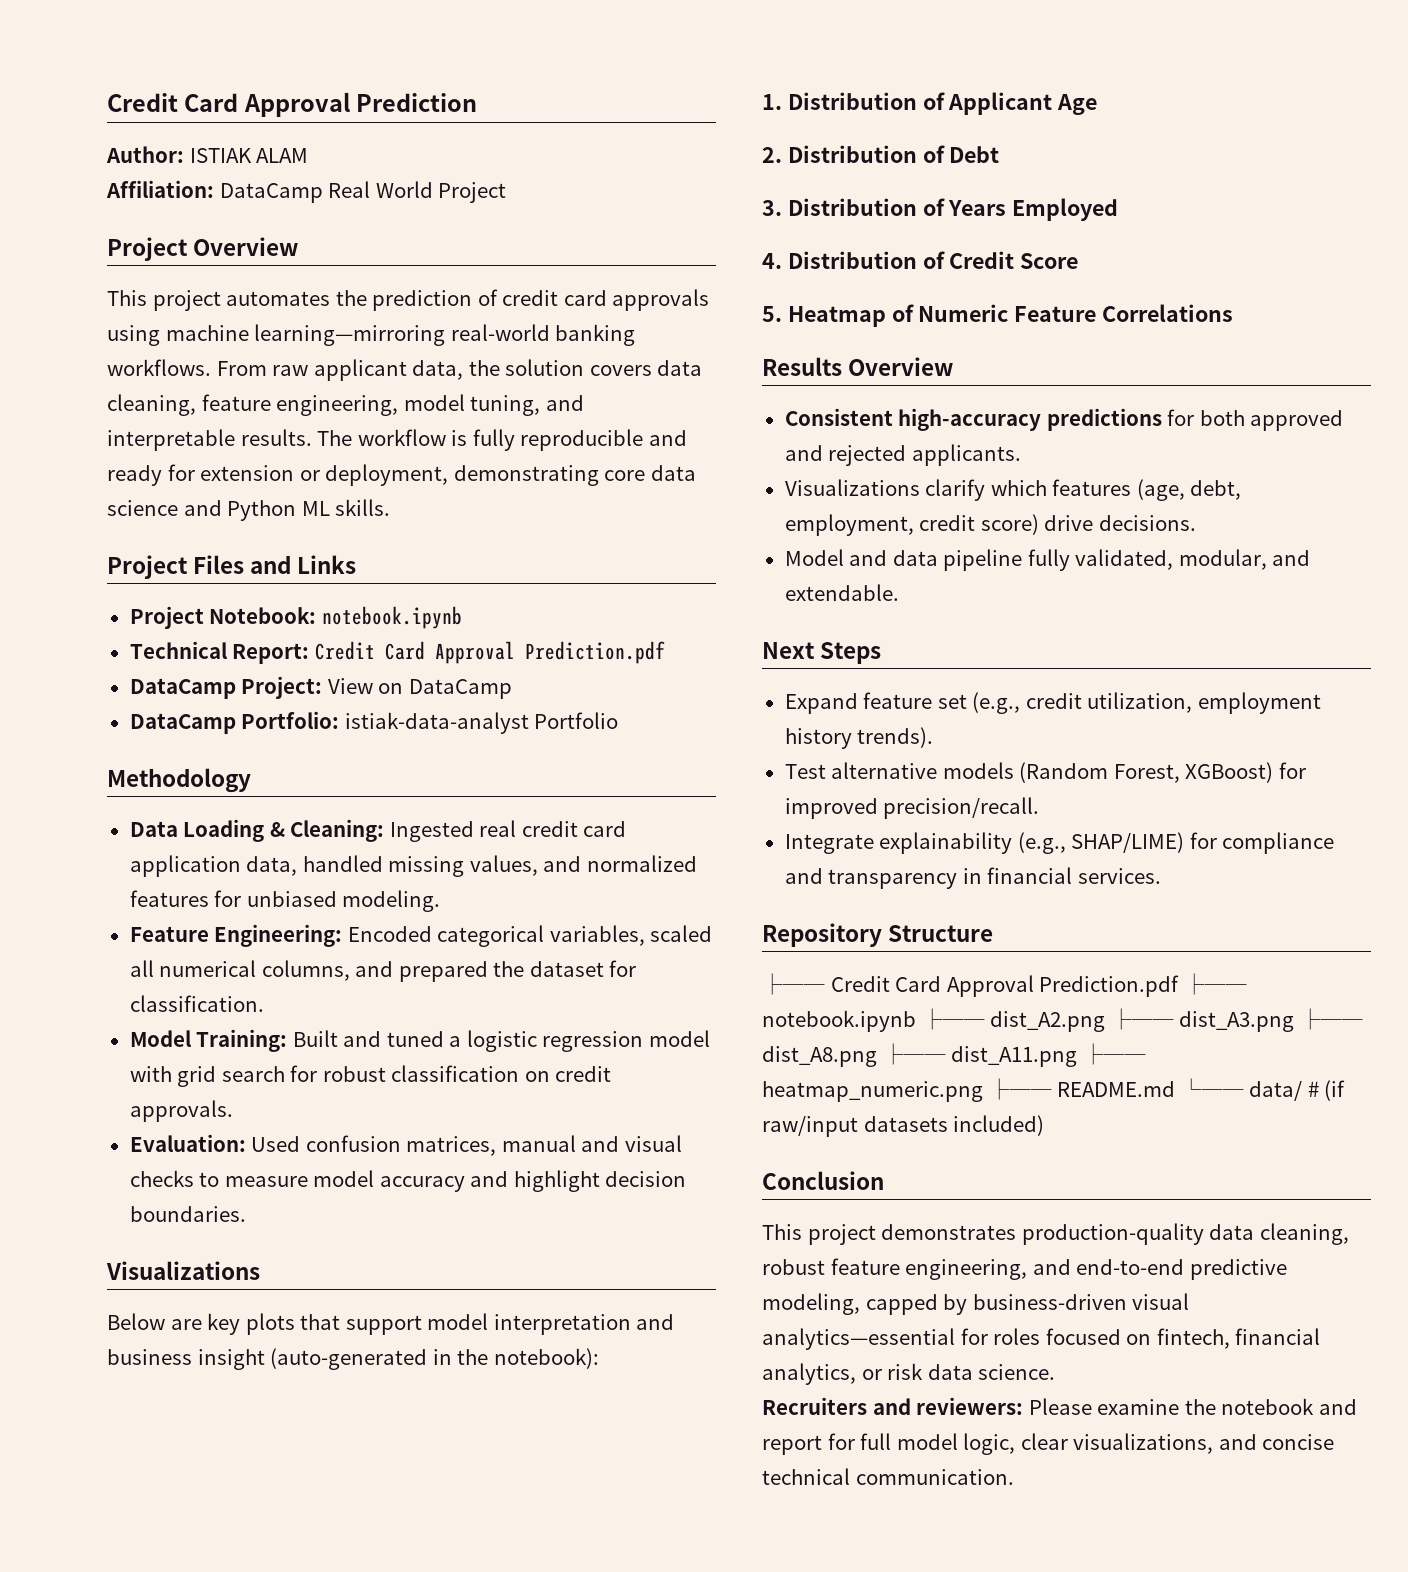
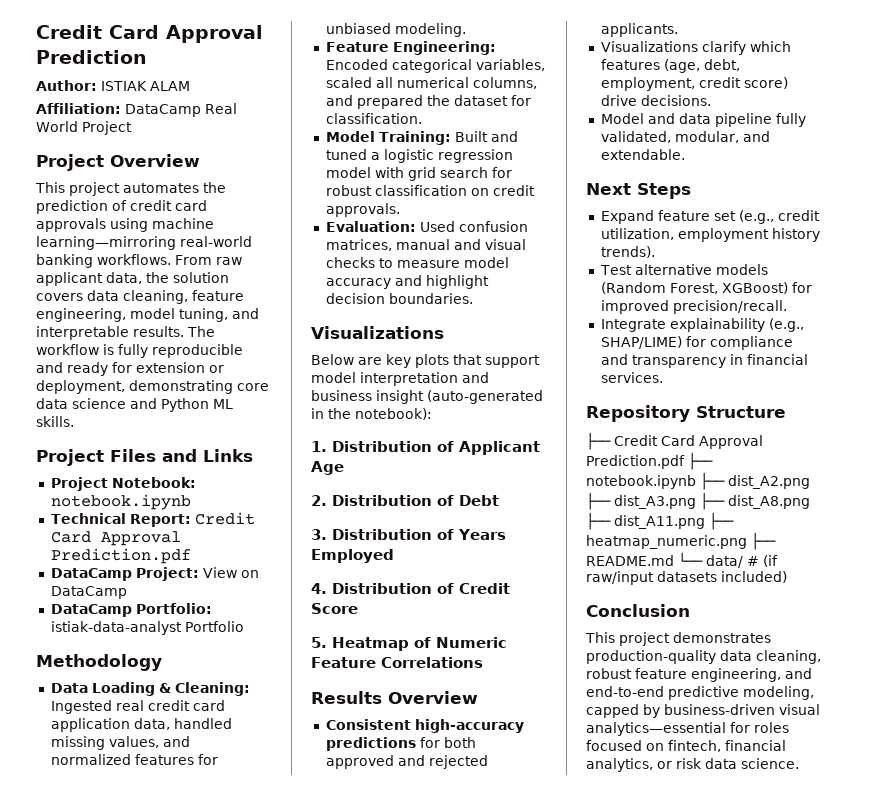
- Recruiters and reviewers: Please examine the notebook and report for full model logic, clear visualizations, and concise technical communication.

